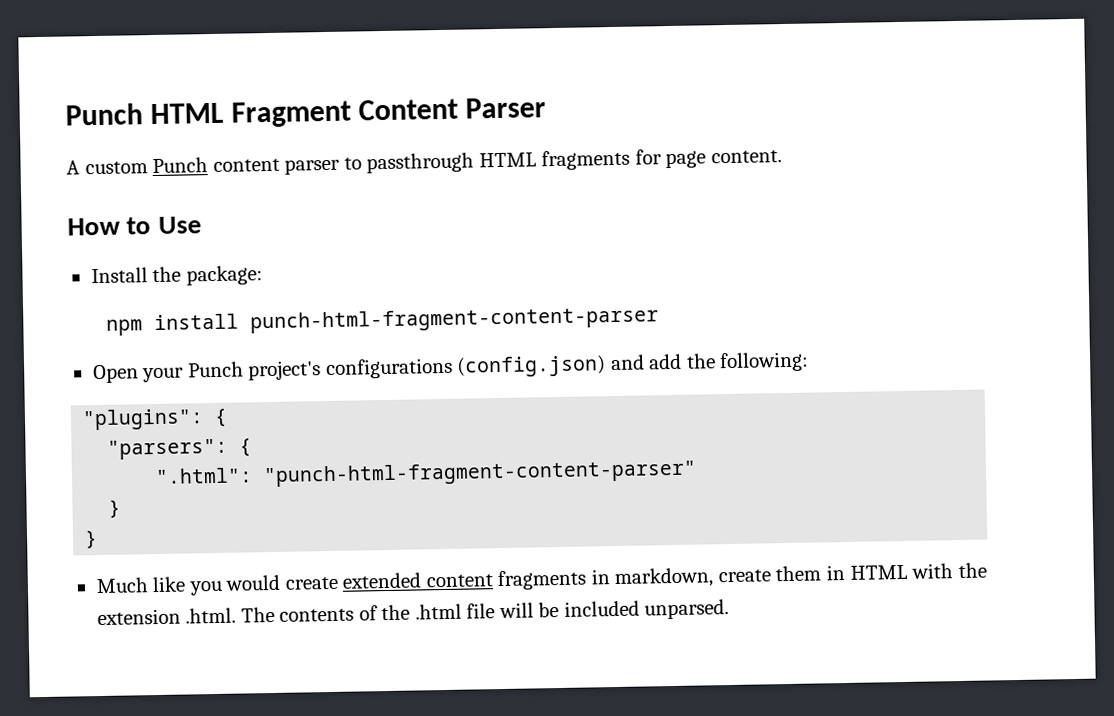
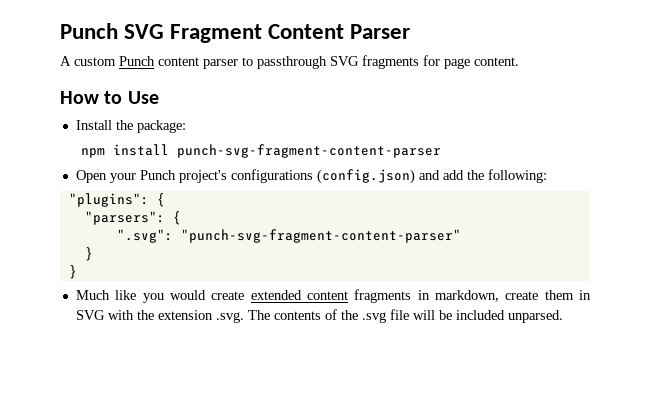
- Punch HTML Fragment Content Parser
+ Punch SVG Fragment Content Parser
- A custom Punch content parser to passthrough HTML fragments for page content.
+ A custom Punch content parser to passthrough SVG fragments for page content.
- npm install punch-html-fragment-content-parser
+ npm install punch-svg-fragment-content-parser
- ".html": "punch-html-fragment-content-parser"
+ ".svg": "punch-svg-fragment-content-parser"
- Much like you would create extended content fragments in markdown, create them in HTML with the extension .html. The contents of the .html file will be included unparsed.
+ Much like you would create extended content fragments in markdown, create them in SVG with the extension .svg. The contents of the .svg file will be included unparsed.

